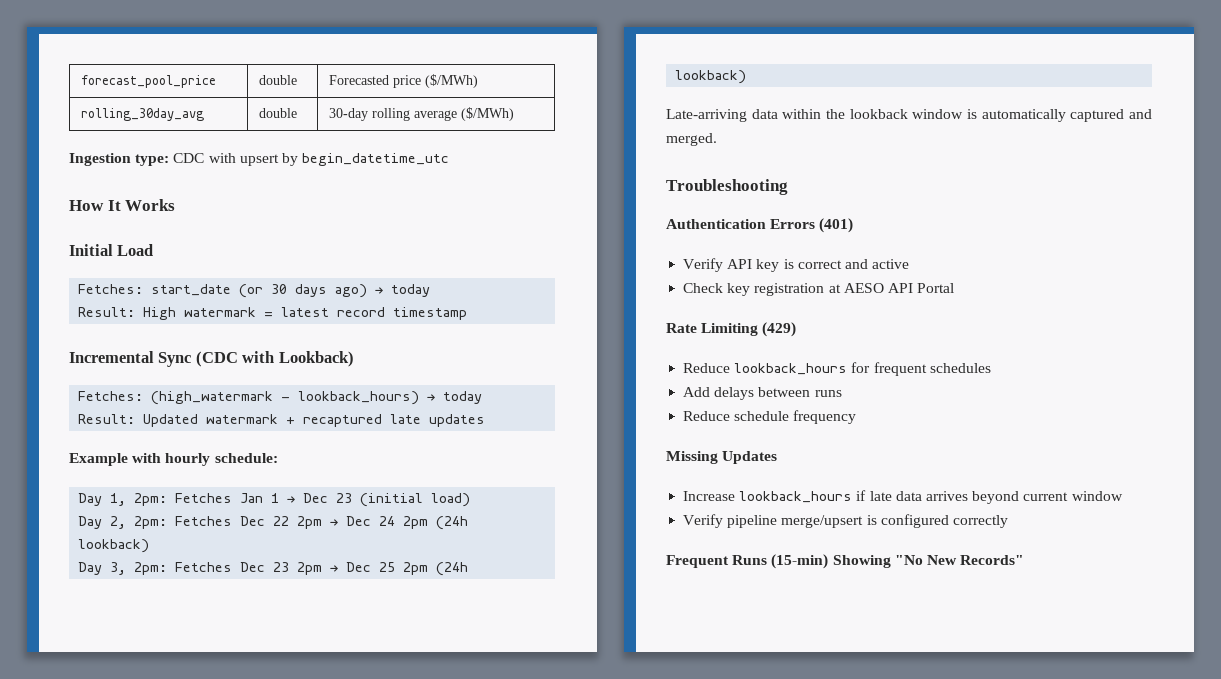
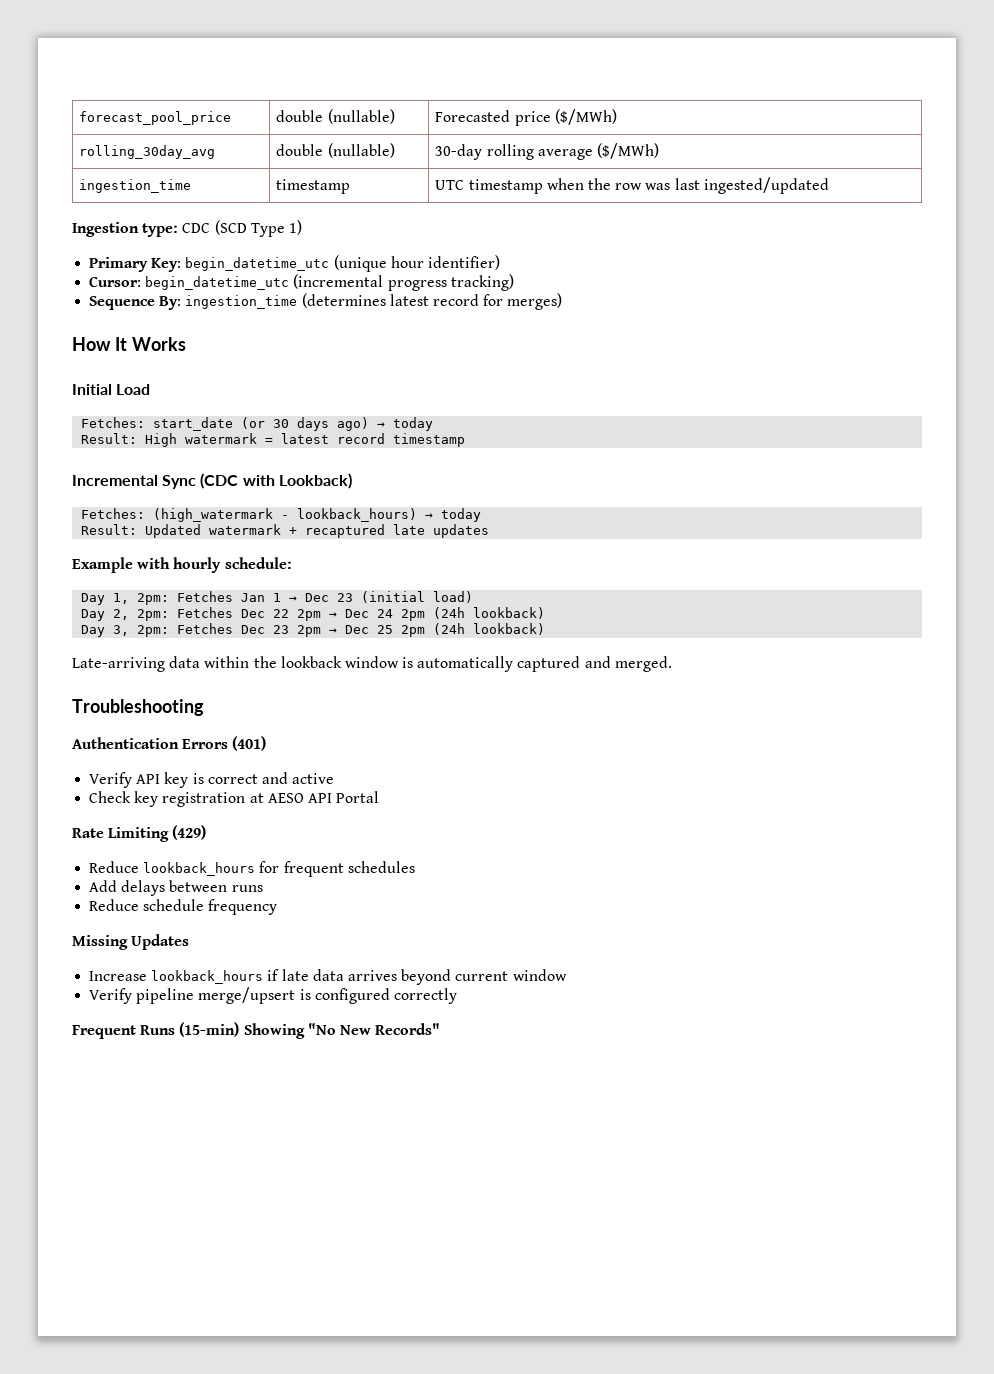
- forecast_pool_price | double | Forecasted price ($/MWh)
+ forecast_pool_price | double (nullable) | Forecasted price ($/MWh)
- rolling_30day_avg | double | 30-day rolling average ($/MWh)
+ rolling_30day_avg | double (nullable) | 30-day rolling average ($/MWh)
- Ingestion type: CDC with upsert by begin_datetime_utc
+ ingestion_time | timestamp | UTC timestamp when the row was last ingested/updated
+ Ingestion type: CDC (SCD Type 1)
+ Primary Key: begin_datetime_utc (unique hour identifier)
+ Cursor: begin_datetime_utc (incremental progress tracking)
+ Sequence By: ingestion_time (determines latest record for merges)

